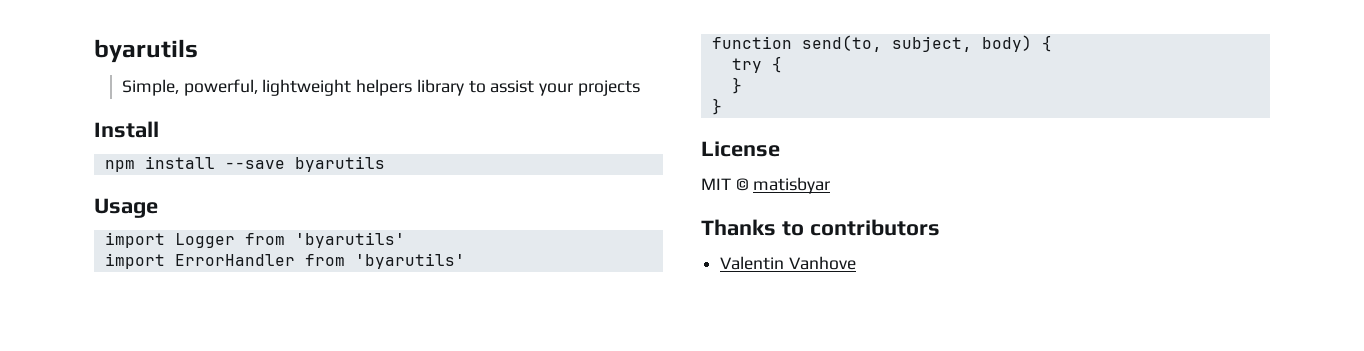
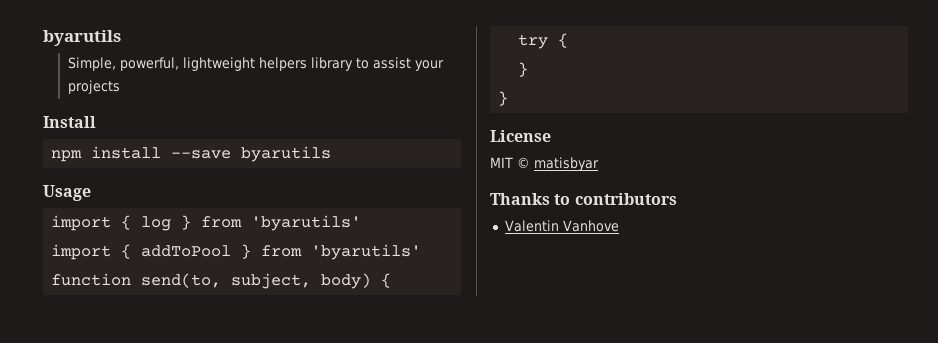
- import Logger from 'byarutils'
+ import { log } from 'byarutils'
- import ErrorHandler from 'byarutils'
+ import { addToPool } from 'byarutils'

